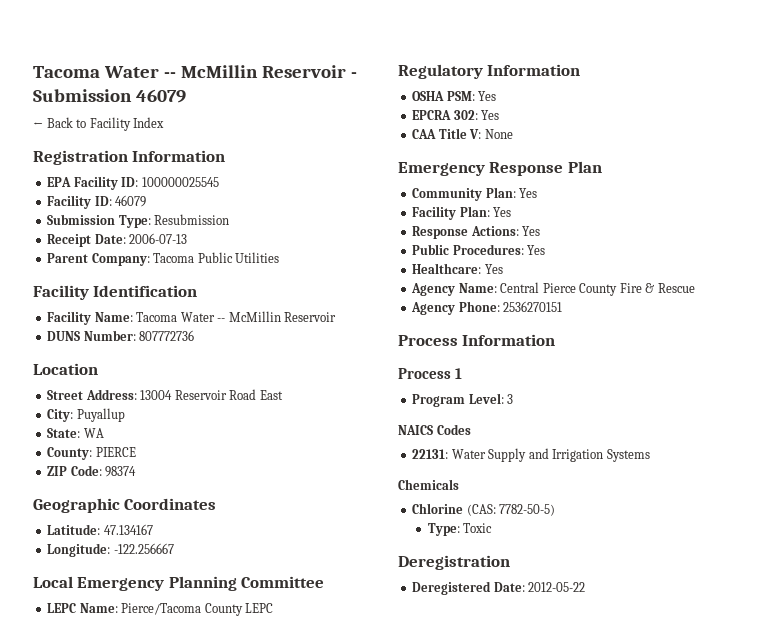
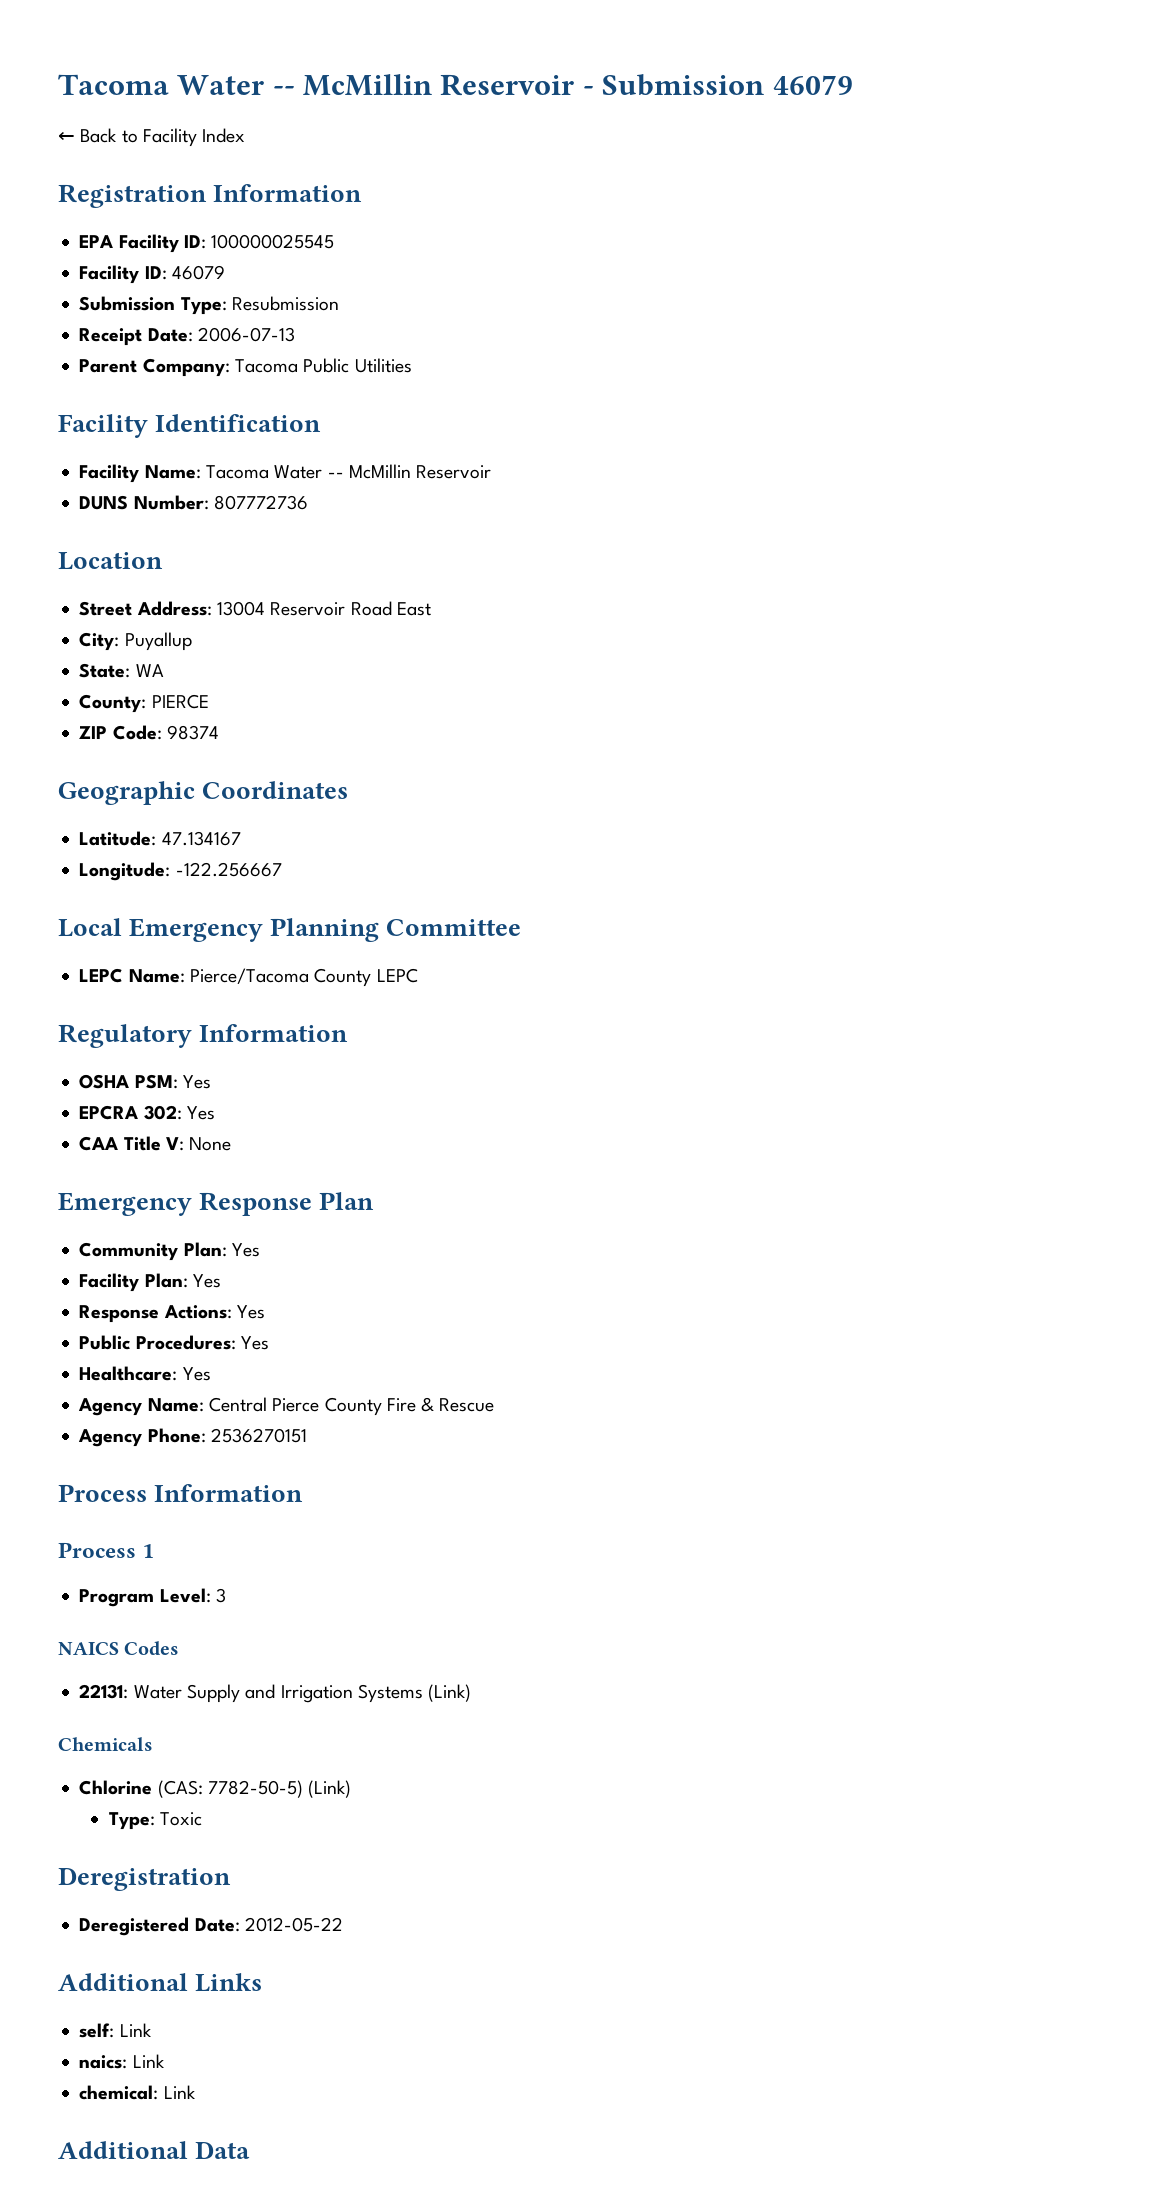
- 22131: Water Supply and Irrigation Systems
+ 22131: Water Supply and Irrigation Systems (Link)
- Chlorine (CAS: 7782-50-5)
+ Chlorine (CAS: 7782-50-5) (Link)
+ Additional Links
+ self: Link
+ naics: Link
+ chemical: Link
+ Additional Data

